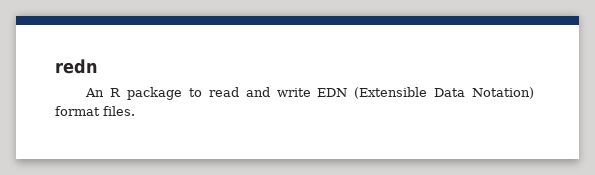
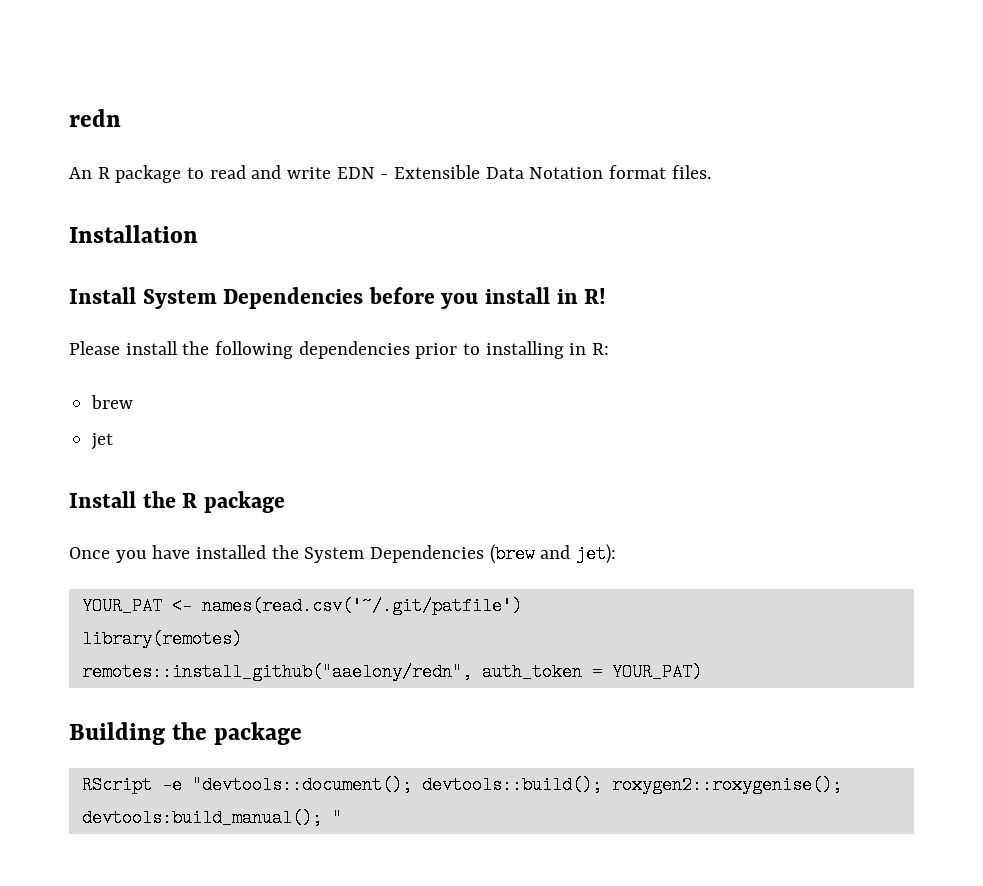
- An R package to read and write EDN (Extensible Data Notation) format files.
+ An R package to read and write EDN - Extensible Data Notation format files.
+ Installation
+ Install System Dependencies before you install in R!
+ Please install the following dependencies prior to installing in R:
+ brew
+ jet
+ Install the R package
+ Once you have installed the System Dependencies (brew and jet):
+ YOUR_PAT <- names(read.csv('~/.git/patfile')
+ library(remotes)
+ remotes::install_github("aaelony/redn", auth_token = YOUR_PAT)
+ Building the package
+ RScript -e "devtools::document(); devtools::build(); roxygen2::roxygenise(); devtools:build_manual(); "

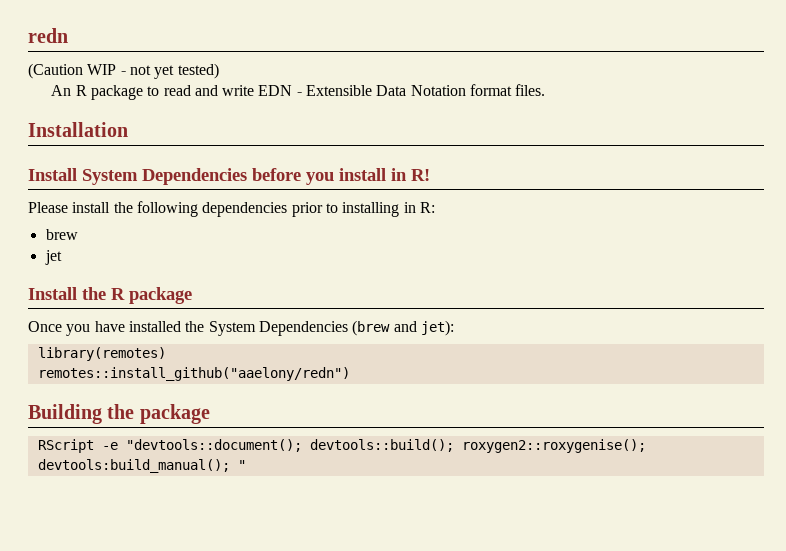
+ (Caution WIP - not yet tested)
- YOUR_PAT <- names(read.csv('~/.git/patfile')
  library(remotes)
- remotes::install_github("aaelony/redn", auth_token = YOUR_PAT)
+ remotes::install_github("aaelony/redn")

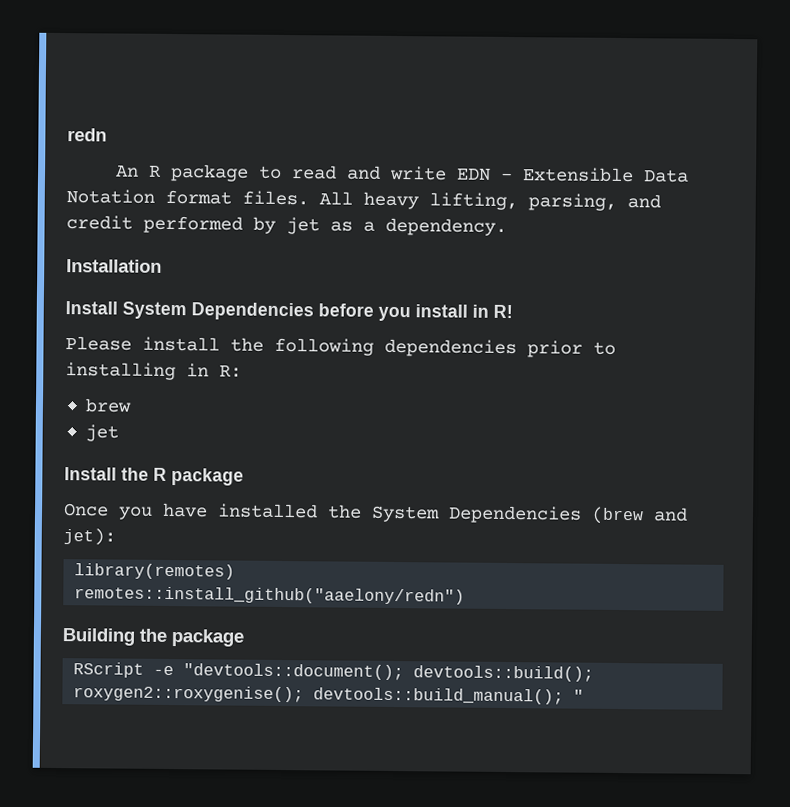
- (Caution WIP - not yet tested)
+ All heavy lifting, parsing, and credit performed by jet as a dependency.
- RScript -e "devtools::document(); devtools::build(); roxygen2::roxygenise(); devtools:build_manual(); "
+ RScript -e "devtools::document(); devtools::build(); roxygen2::roxygenise(); devtools::build_manual(); "

